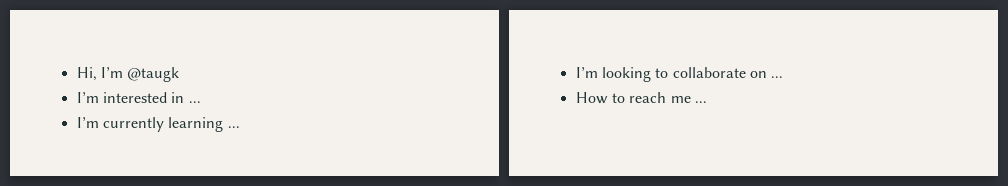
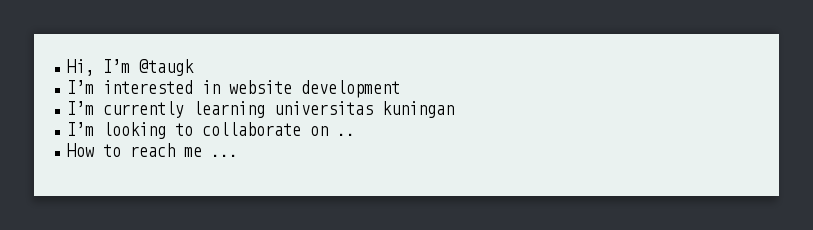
- I’m interested in ...
+ I’m interested in website development
- I’m currently learning ...
+ I’m currently learning universitas kuningan
- I’m looking to collaborate on ...
+ I’m looking to collaborate on ..

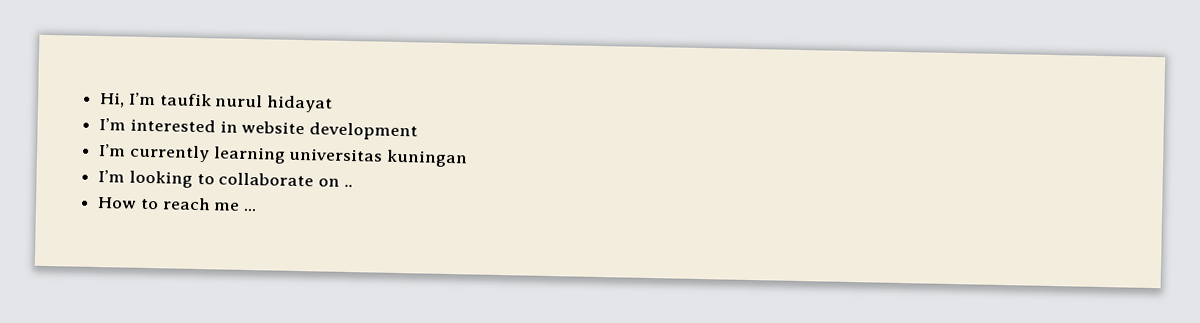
- Hi, I’m @taugk
+ Hi, I’m taufik nurul hidayat

